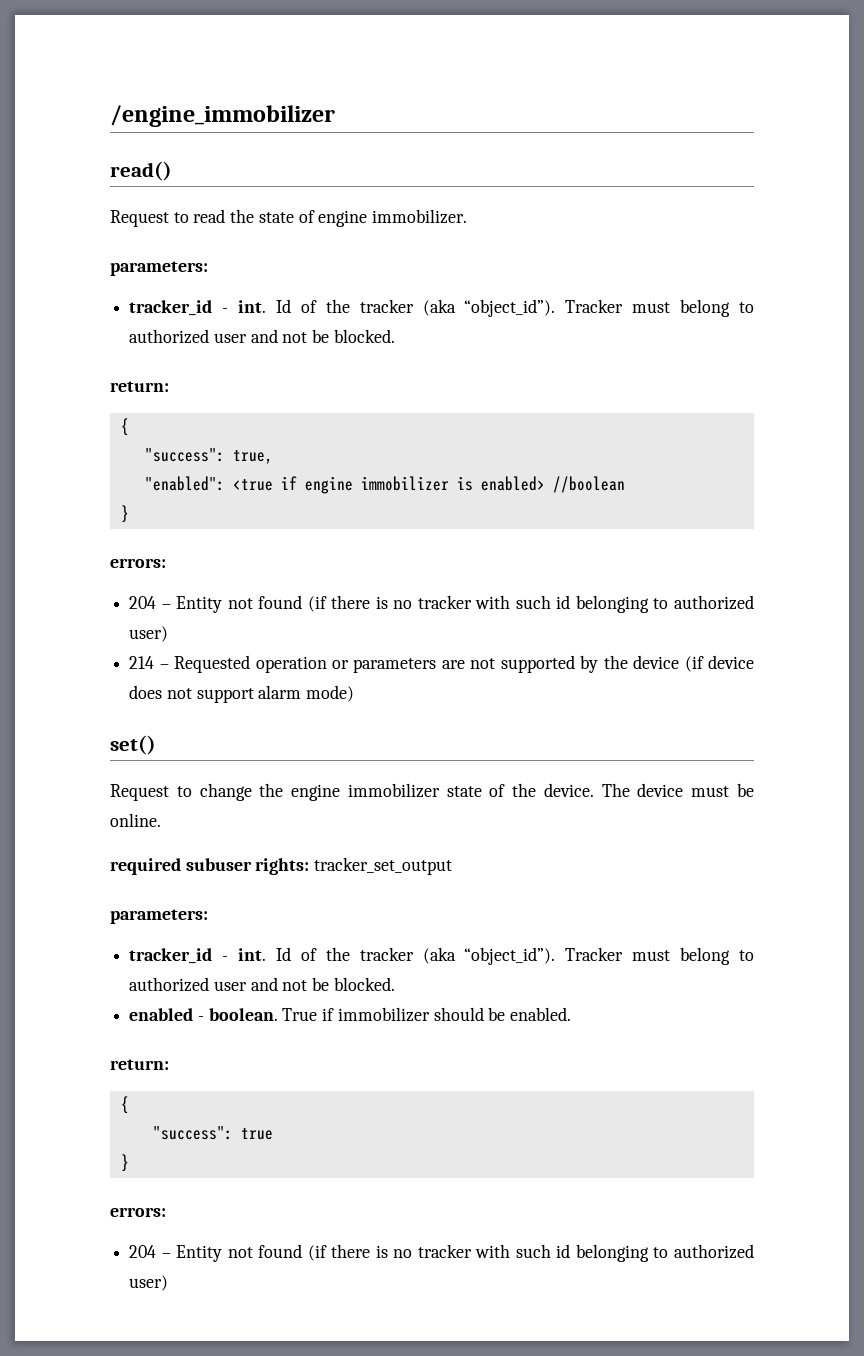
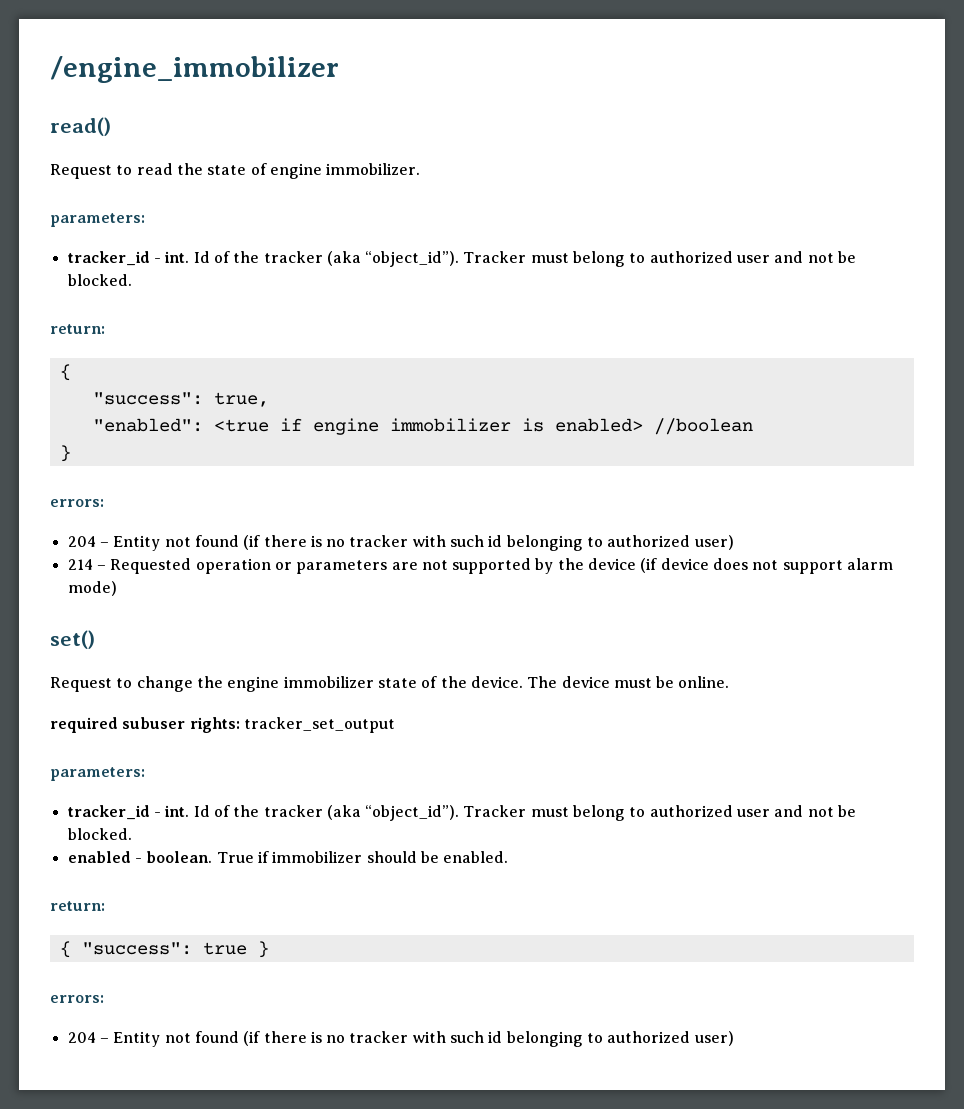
  True if immobilizer should be enabled.
  return:
- {
- "success": true
- }
+ { "success": true }

